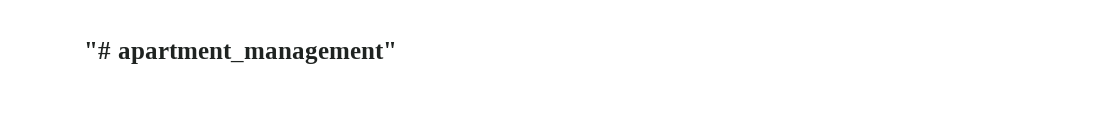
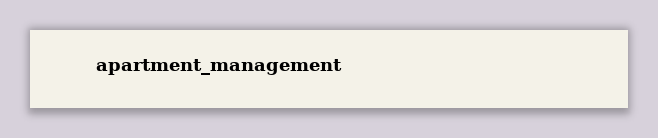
- "# apartment_management"
+ apartment_management

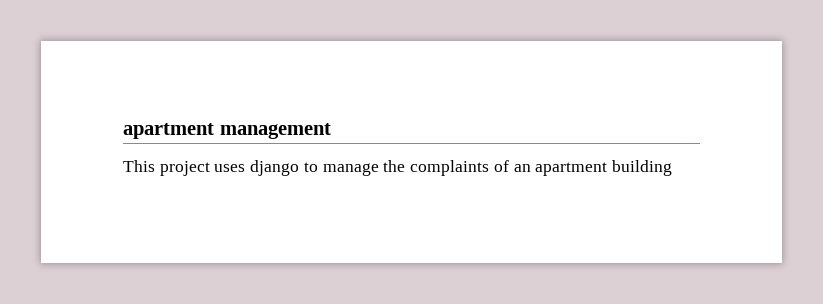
- apartment_management
+ apartment management
+ This project uses django to manage the complaints of an apartment building

